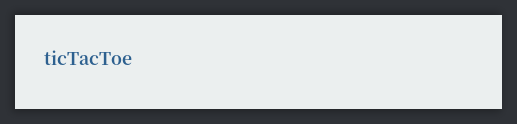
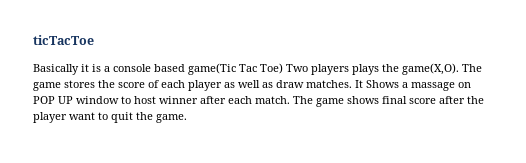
+ Basically it is a console based game(Tic Tac Toe) Two players plays the game(X,O). The game stores the score of each player as well as draw matches. It Shows a massage on POP UP window to host winner after each match. The game shows final score after the player want to quit the game.

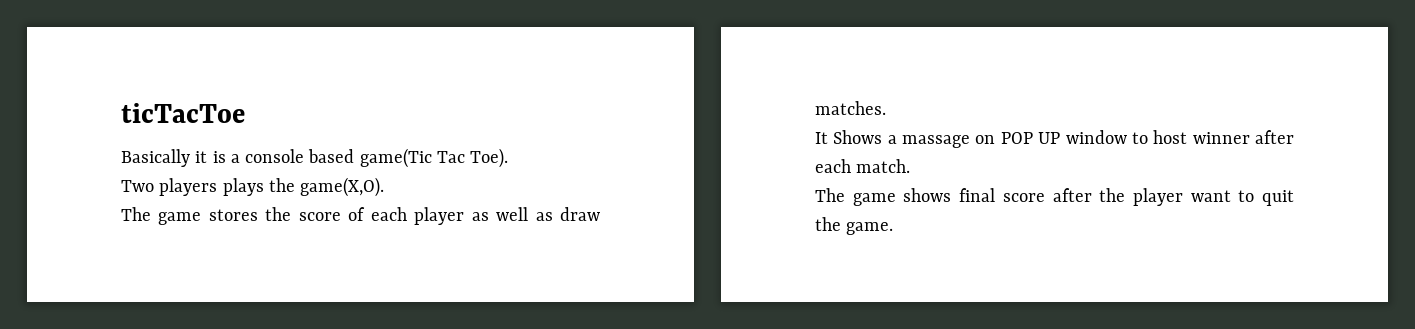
- Basically it is a console based game(Tic Tac Toe) Two players plays the game(X,O). The game stores the score of each player as well as draw matches. It Shows a massage on POP UP window to host winner after each match. The game shows final score after the player want to quit the game.
+ Basically it is a console based game(Tic Tac Toe).
+ Two players plays the game(X,O).
+ The game stores the score of each player as well as draw matches.
+ It Shows a massage on POP UP window to host winner after each match.
+ The game shows final score after the player want to quit the game.

